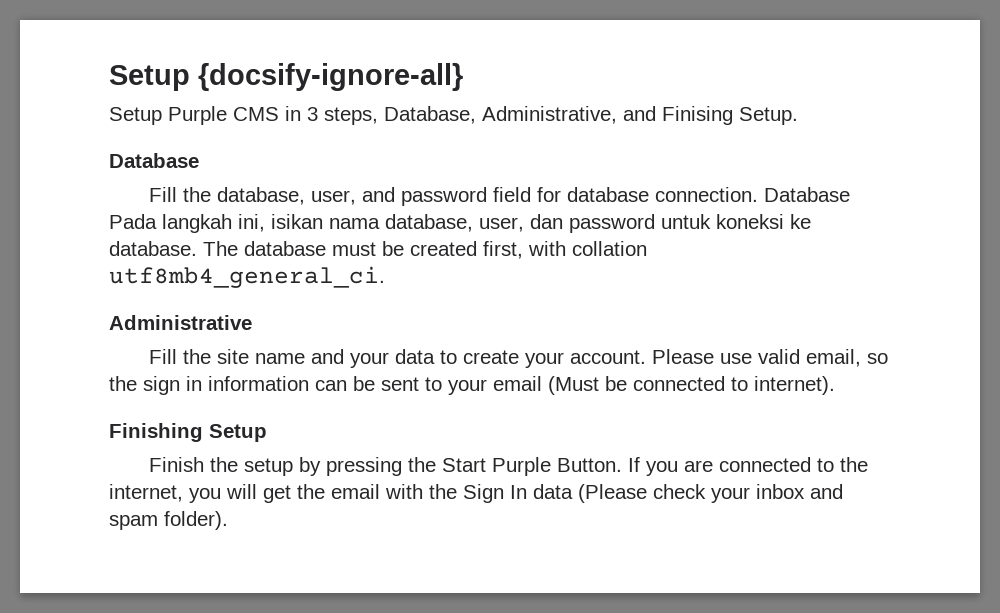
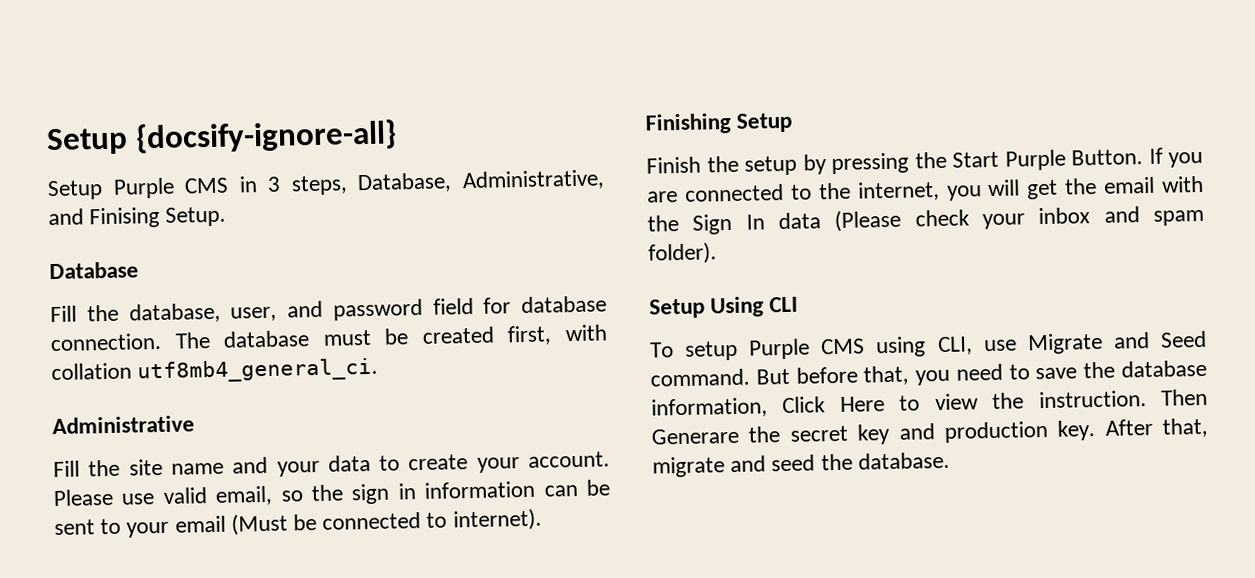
- Database Pada langkah ini, isikan nama database, user, dan password untuk koneksi ke database.
+ Setup Using CLI
+ To setup Purple CMS using CLI, use Migrate and Seed command. But before that, you need to save the database information, Click Here to view the instruction. Then Generare the secret key and production key. After that, migrate and seed the database.

